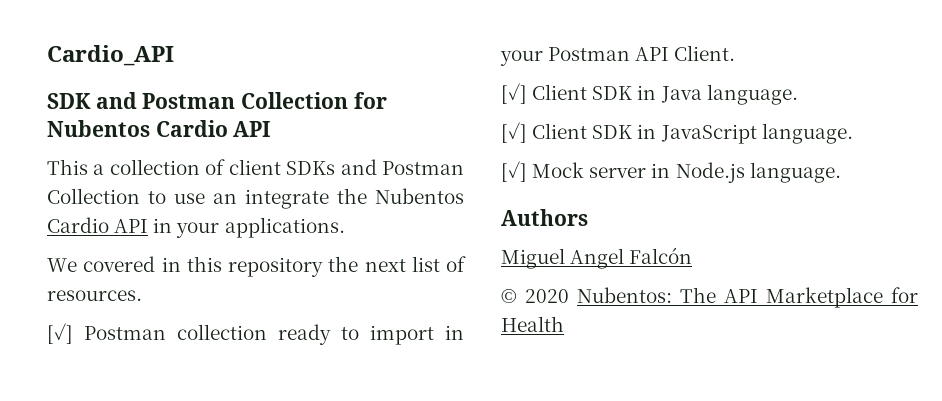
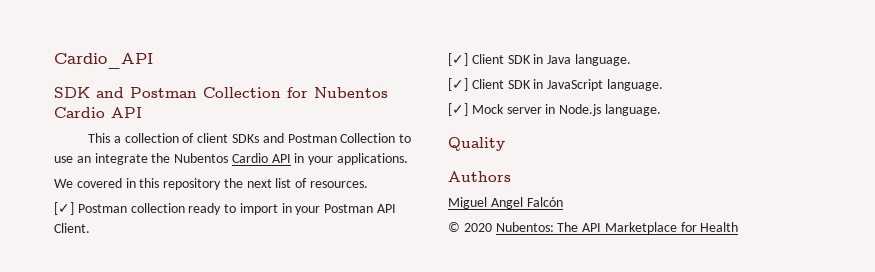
+ Quality

